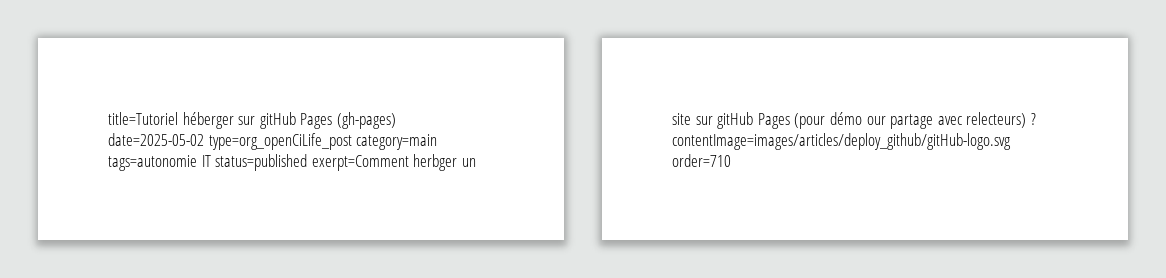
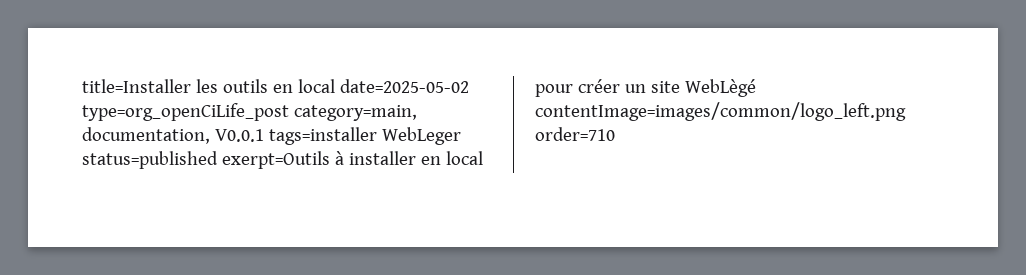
- title=Tutoriel héberger sur gitHub Pages (gh-pages) date=2025-05-02 type=org_openCiLife_post category=main tags=autonomie IT status=published exerpt=Comment herbger un site sur gitHub Pages (pour démo our partage avec relecteurs) ? contentImage=images/articles/deploy_github/gitHub-logo.svg order=710
+ title=Installer les outils en local date=2025-05-02 type=org_openCiLife_post category=main, documentation, V0.0.1 tags=installer WebLeger status=published exerpt=Outils à installer en local pour créer un site WebLègé contentImage=images/common/logo_left.png order=710

